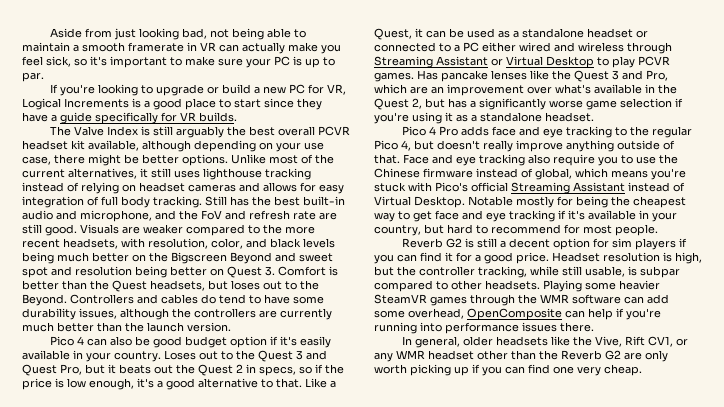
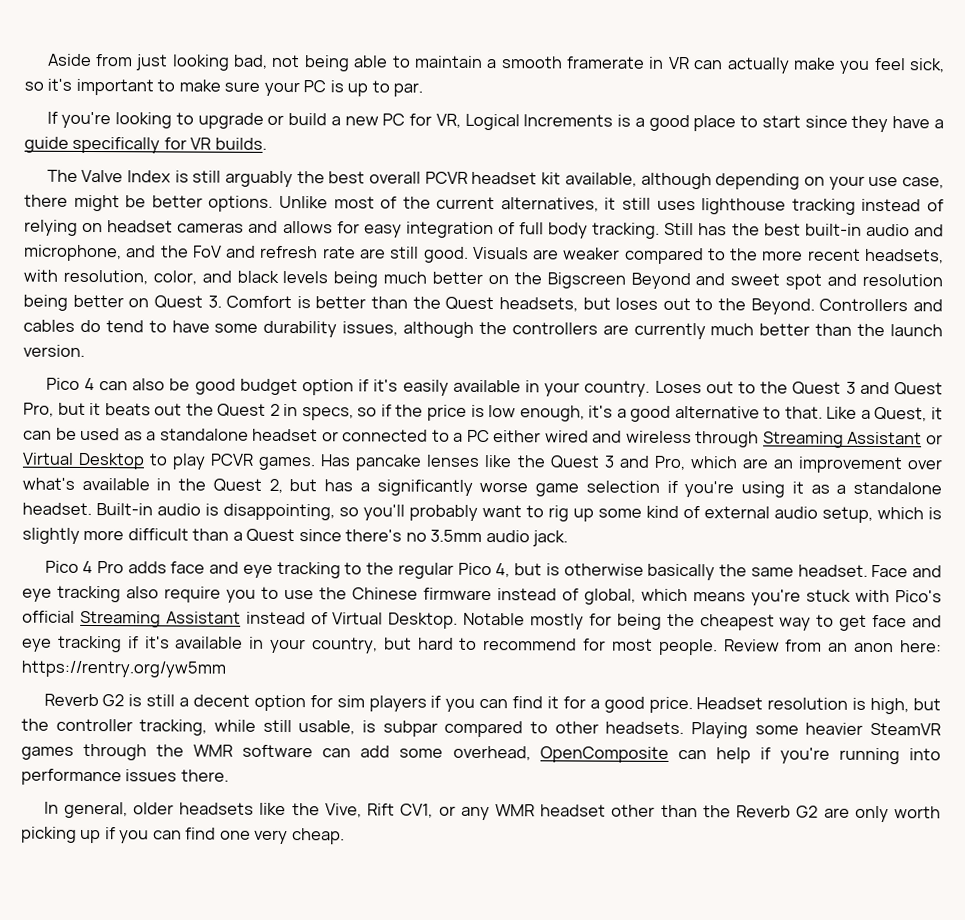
+ Built-in audio is disappointing, so you'll probably want to rig up some kind of external audio setup, which is slightly more difficult than a Quest since there's no 3.5mm audio jack.
- Pico 4 Pro adds face and eye tracking to the regular Pico 4, but doesn't really improve anything outside of that.
+ Pico 4 Pro adds face and eye tracking to the regular Pico 4, but is otherwise basically the same headset.
+ Review from an anon here: https://rentry.org/yw5mm

